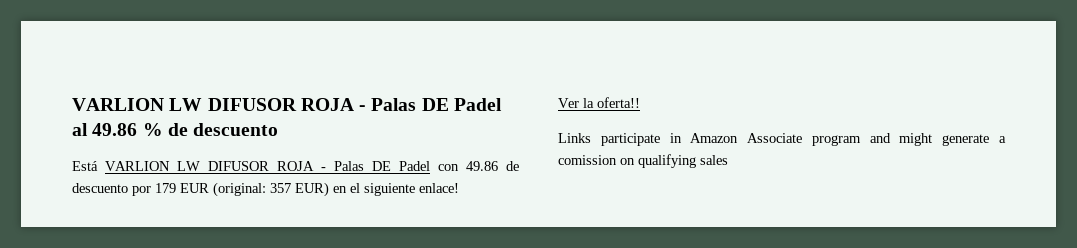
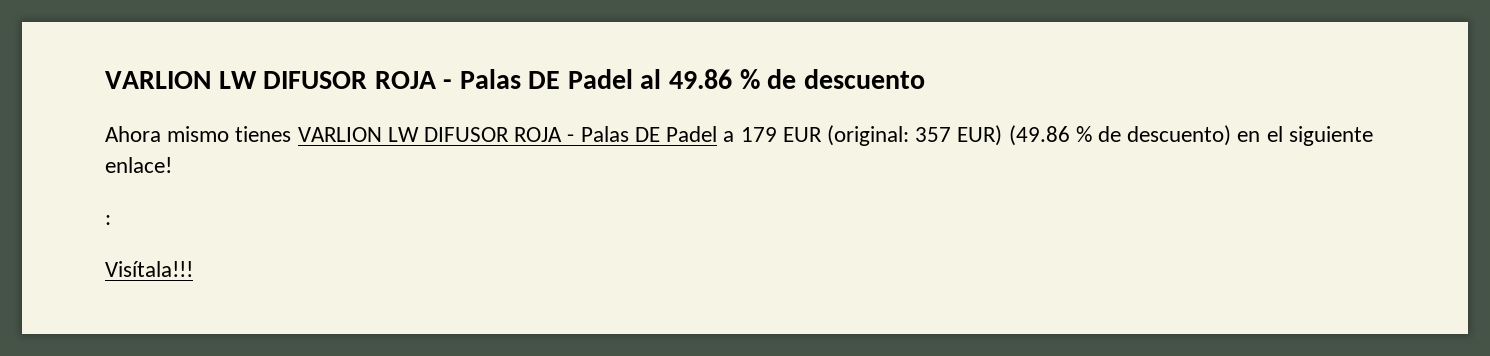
- Está VARLION LW DIFUSOR ROJA - Palas DE Padel con 49.86 de descuento por 179 EUR (original: 357 EUR) en el siguiente enlace!
+ Ahora mismo tienes VARLION LW DIFUSOR ROJA - Palas DE Padel a 179 EUR (original: 357 EUR) (49.86 % de descuento) en el siguiente enlace!
- Ver la oferta!!
- Links participate in Amazon Associate program and might generate a comission on qualifying sales
+ :
+ Visítala!!!

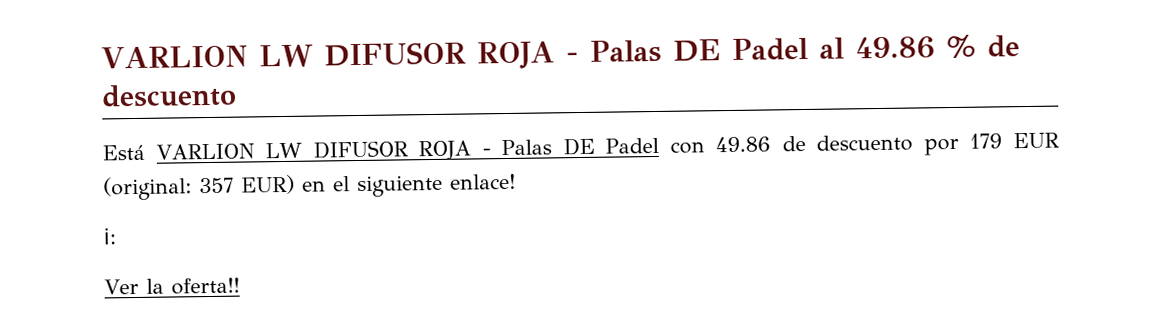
- Ahora mismo tienes VARLION LW DIFUSOR ROJA - Palas DE Padel a 179 EUR (original: 357 EUR) (49.86 % de descuento) en el siguiente enlace!
+ Está VARLION LW DIFUSOR ROJA - Palas DE Padel con 49.86 de descuento por 179 EUR (original: 357 EUR) en el siguiente enlace!
- :
- Visítala!!!
+ ℹ:
+ Ver la oferta!!

